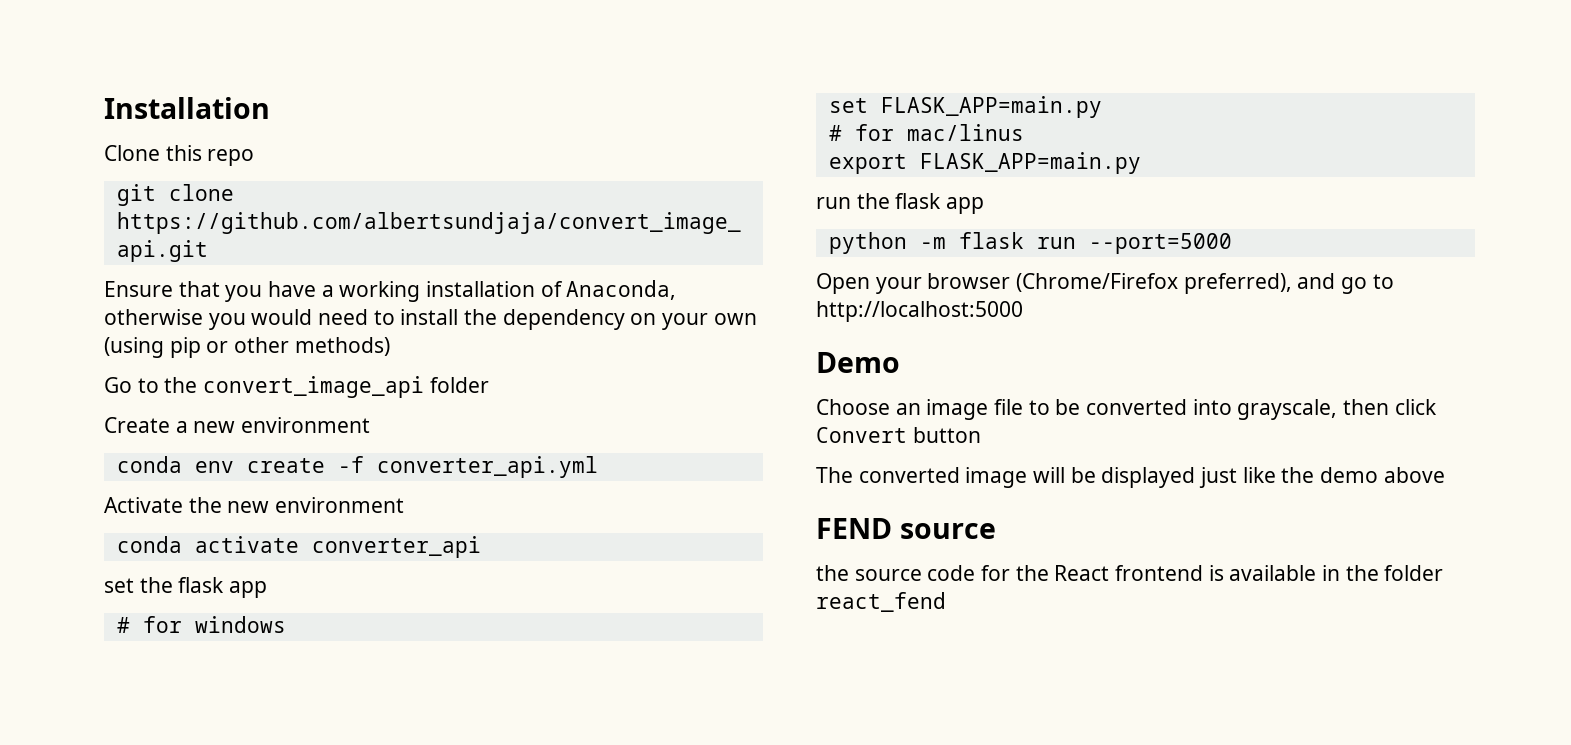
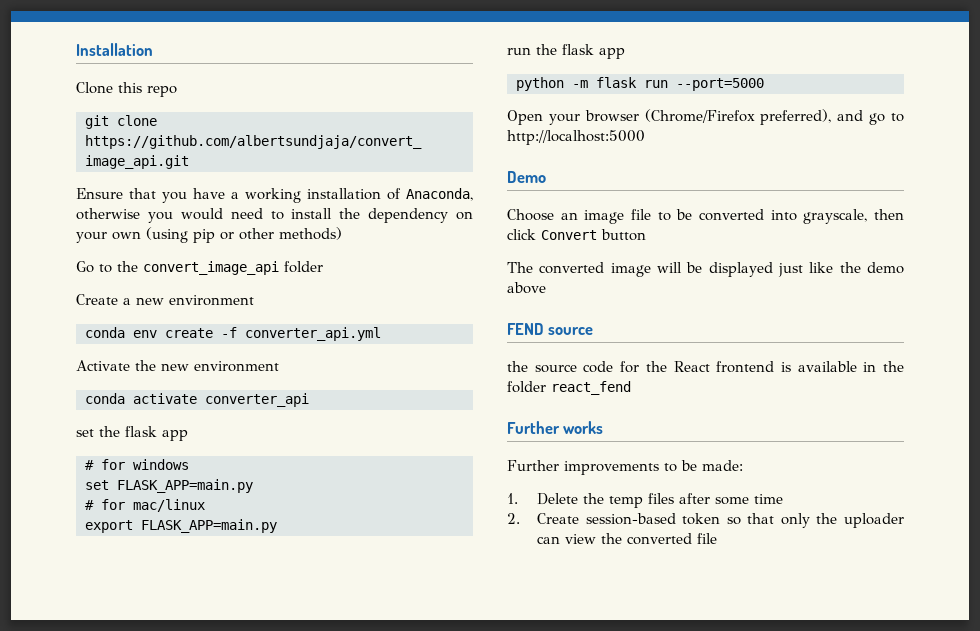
- # for mac/linus
+ # for mac/linux
+ Further works
+ Further improvements to be made:
+ 1. Delete the temp files after some time
+ 2. Create session-based token so that only the uploader can view the converted file

